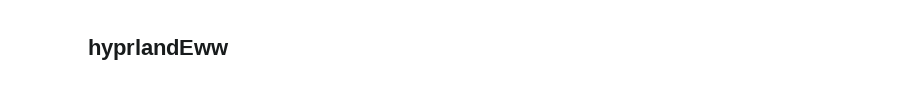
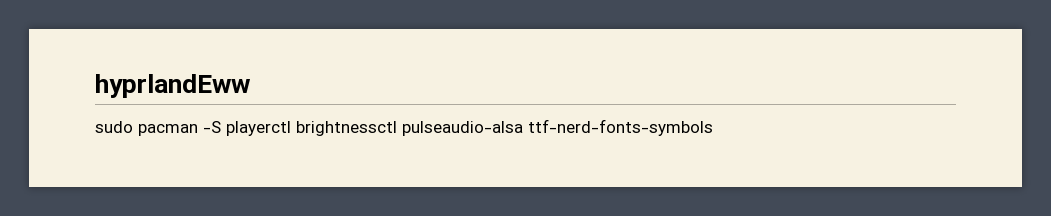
+ sudo pacman -S playerctl brightnessctl pulseaudio-alsa ttf-nerd-fonts-symbols

